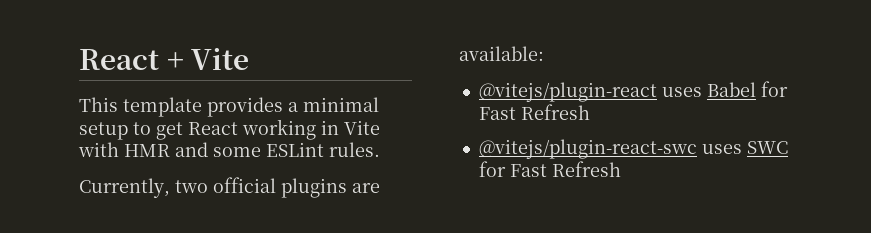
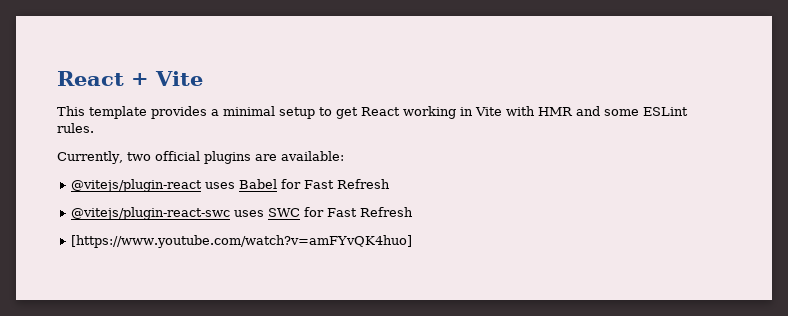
+ [https://www.youtube.com/watch?v=amFYvQK4huo]

